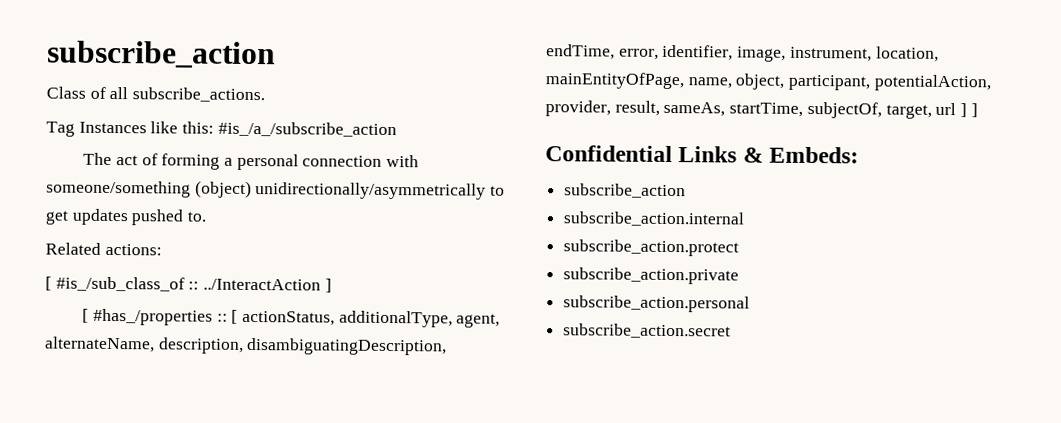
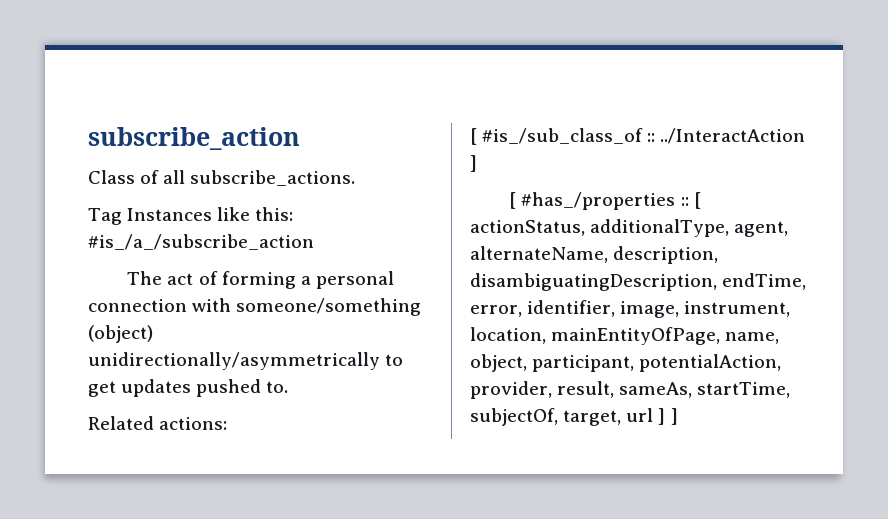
- Confidential Links & Embeds:
- subscribe_action
- subscribe_action.internal
- subscribe_action.protect
- subscribe_action.private
- subscribe_action.personal
- subscribe_action.secret

